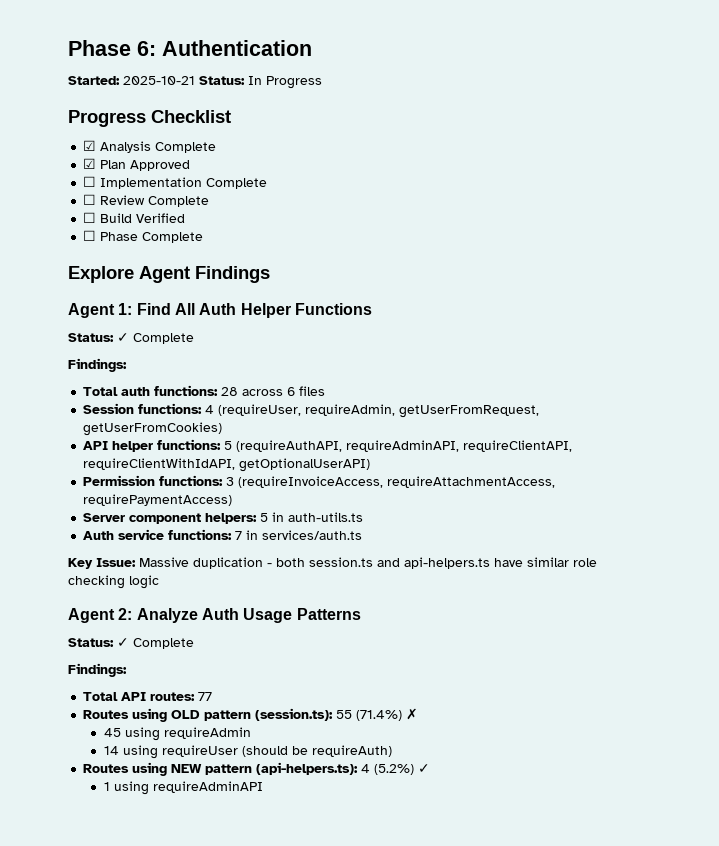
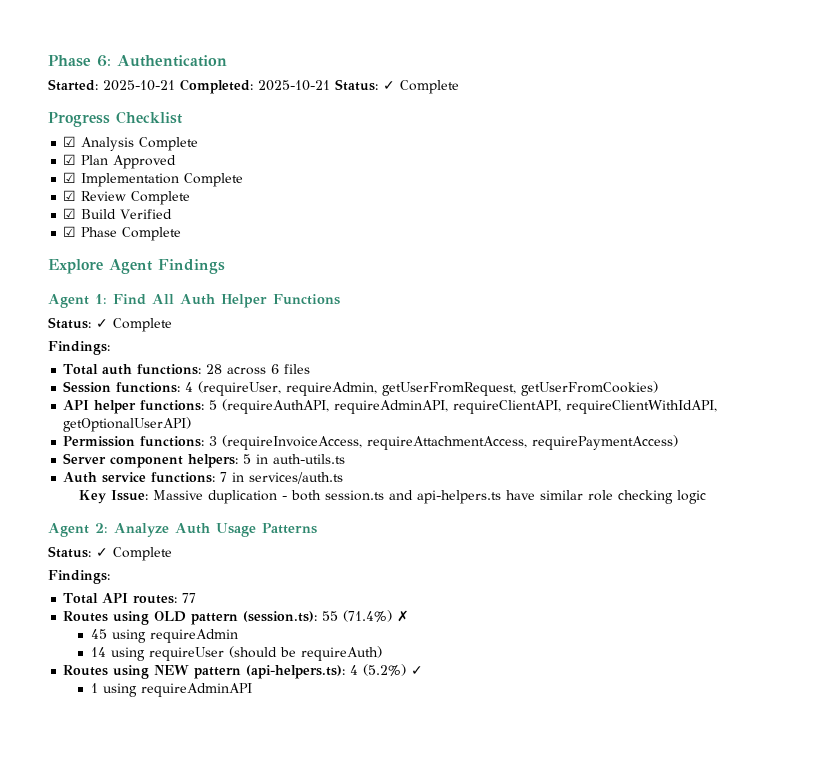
- Started: 2025-10-21 Status: In Progress
+ Started: 2025-10-21 Completed: 2025-10-21 Status: ✓ Complete
- ☐ Implementation Complete
+ ☑ Implementation Complete
- ☐ Review Complete
+ ☑ Review Complete
- ☐ Build Verified
+ ☑ Build Verified
- ☐ Phase Complete
+ ☑ Phase Complete

